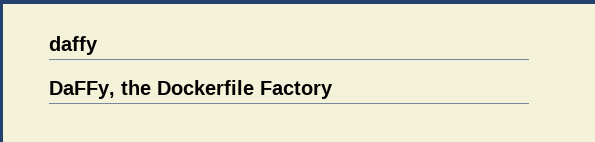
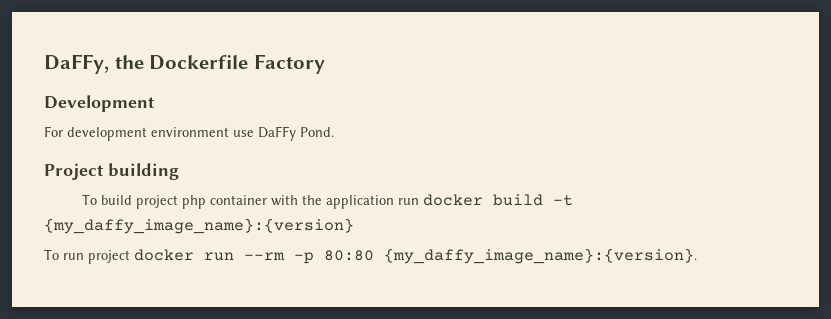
- daffy
+ Development
+ For development environment use DaFFy Pond.
+ Project building
+ To build project php container with the application run docker build -t {my_daffy_image_name}:{version}
+ To run project docker run --rm -p 80:80 {my_daffy_image_name}:{version}.

